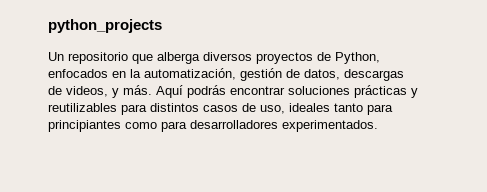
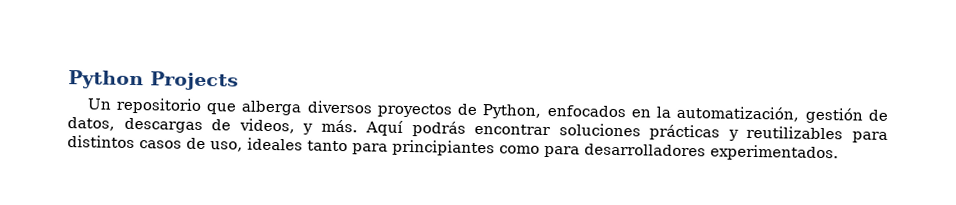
- python_projects
+ Python Projects

